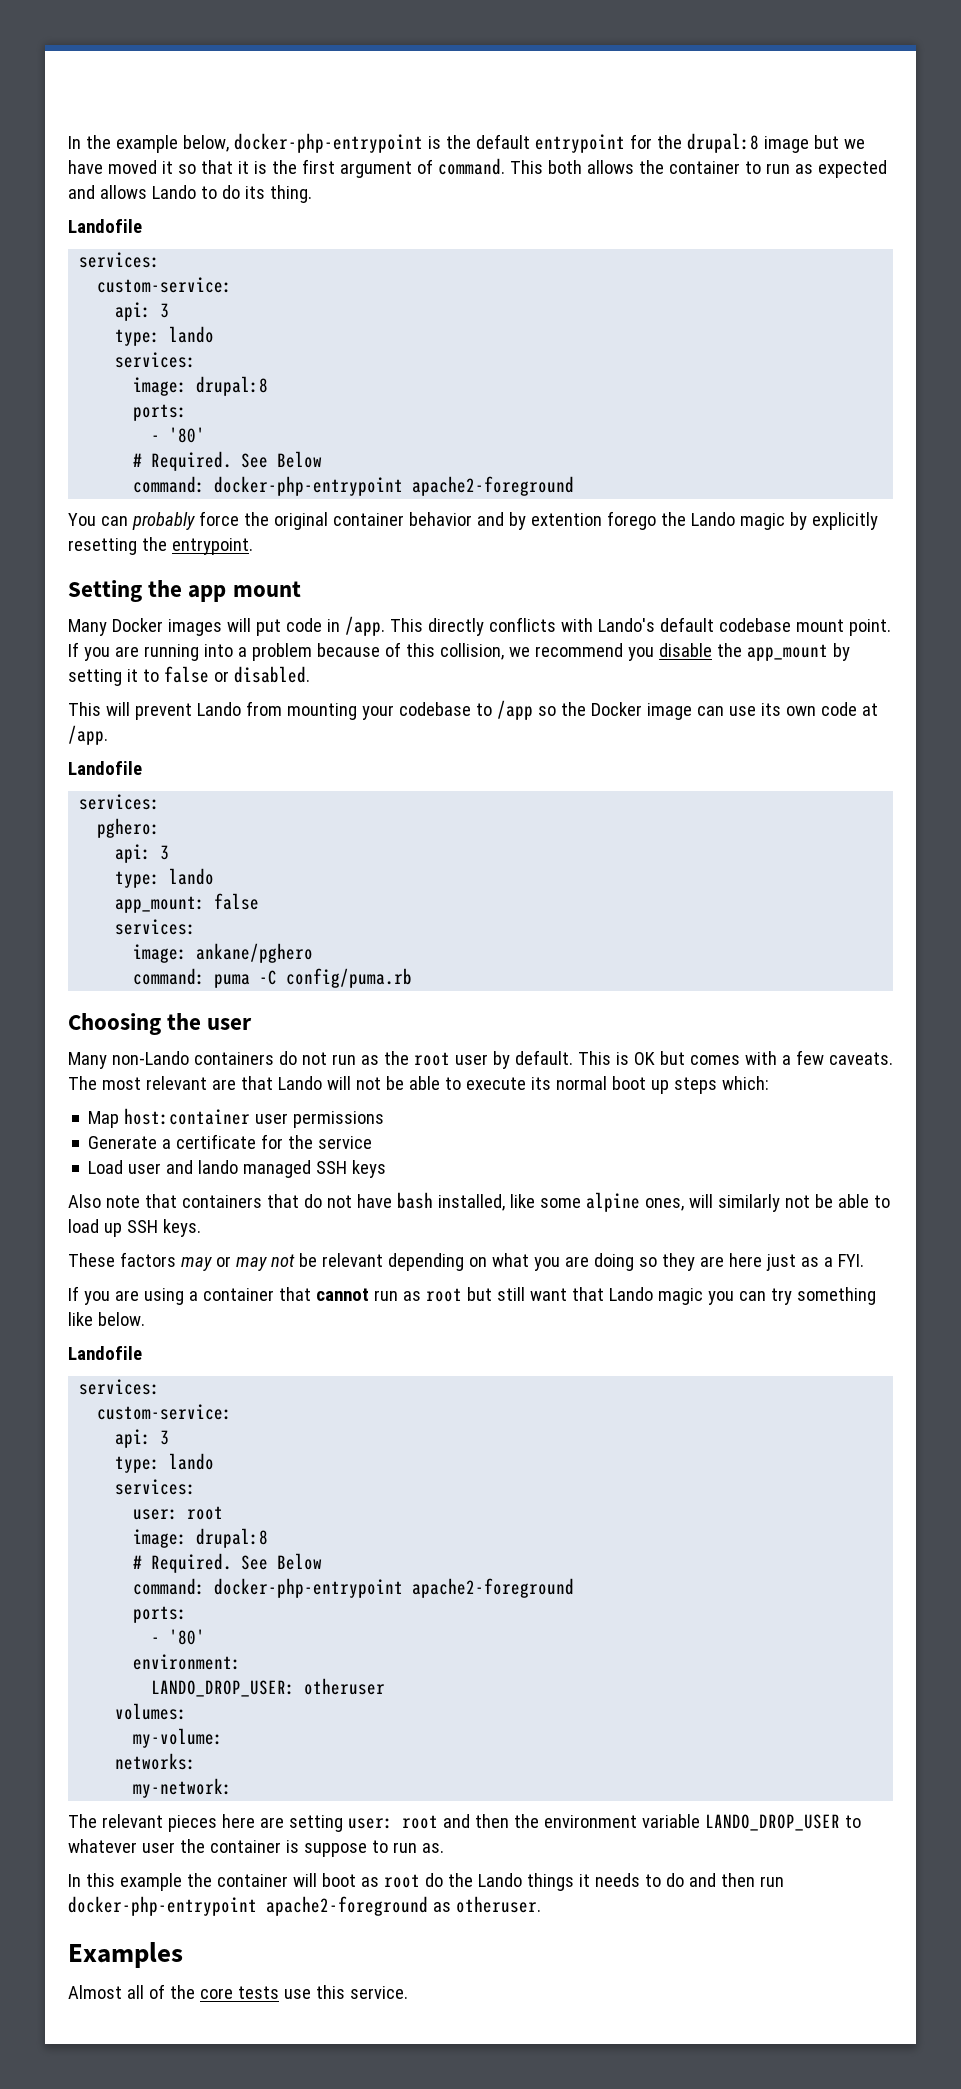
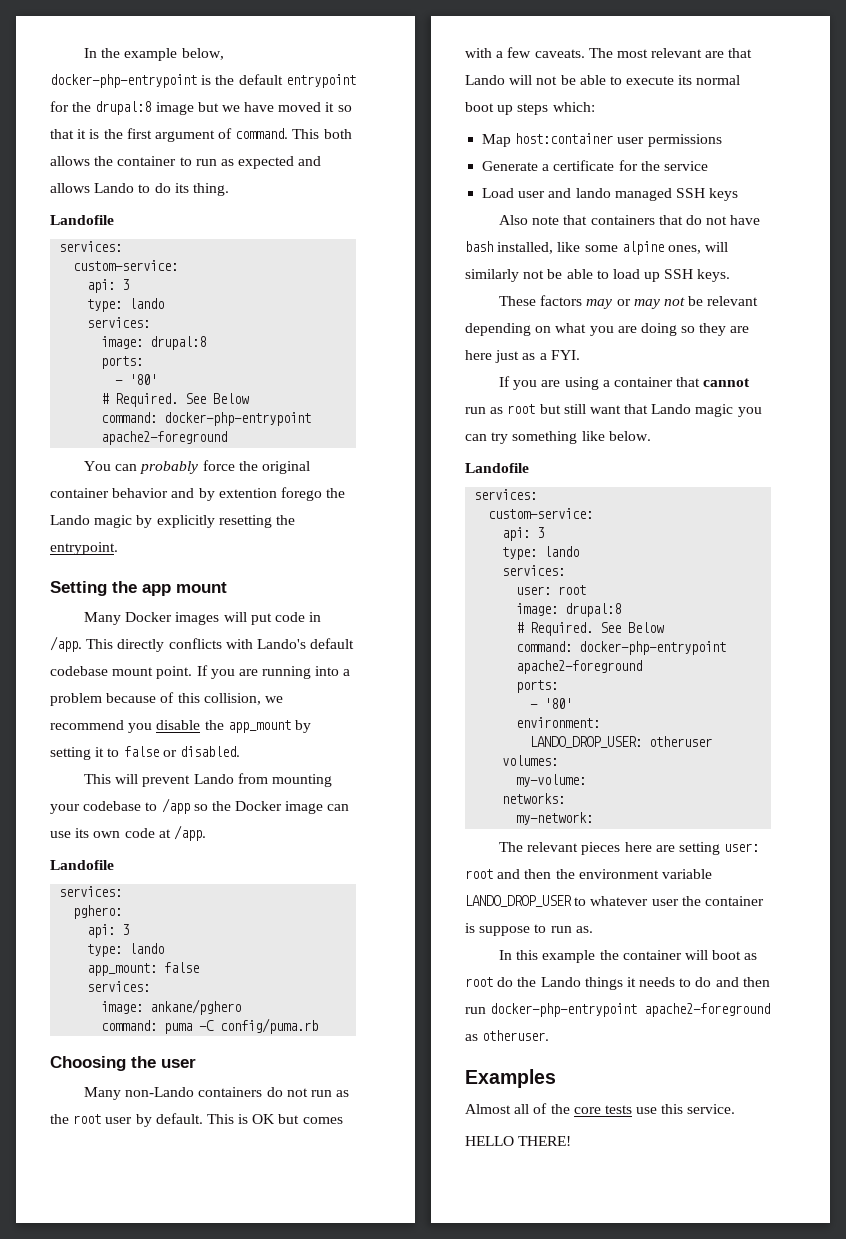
+ HELLO THERE!

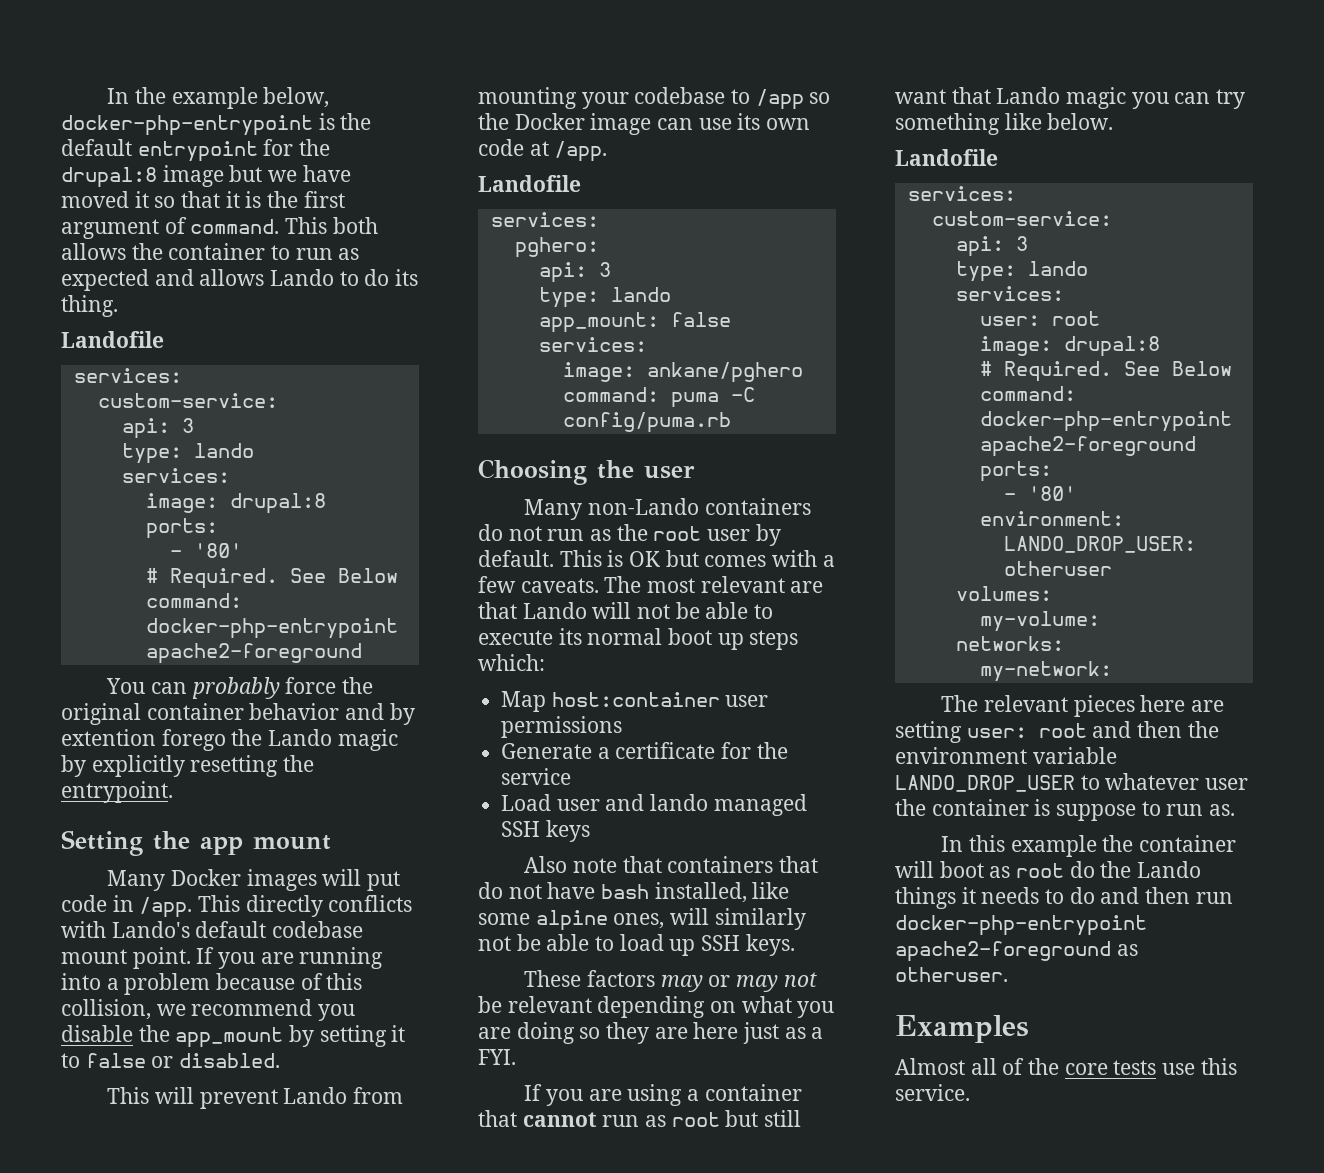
- HELLO THERE!

